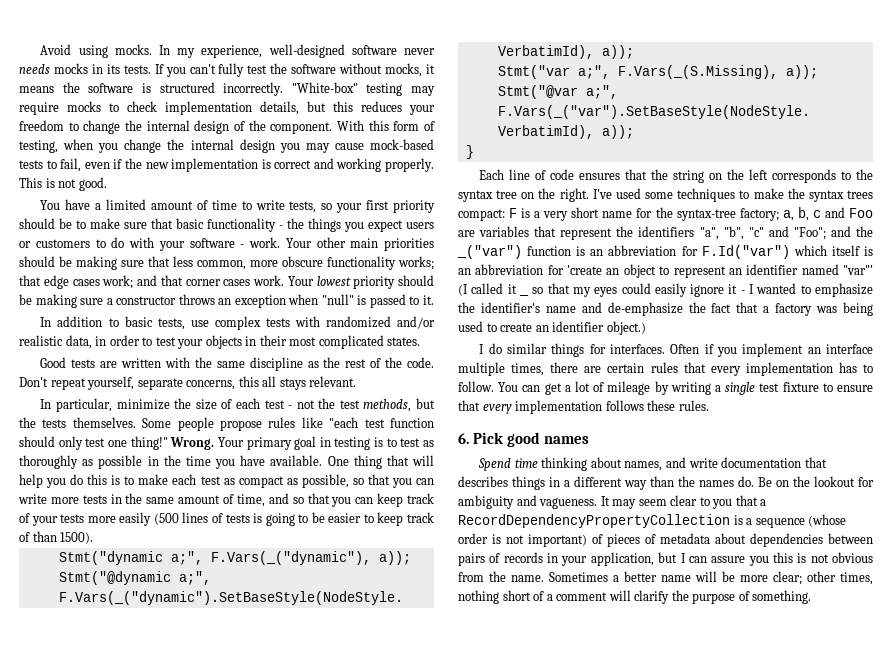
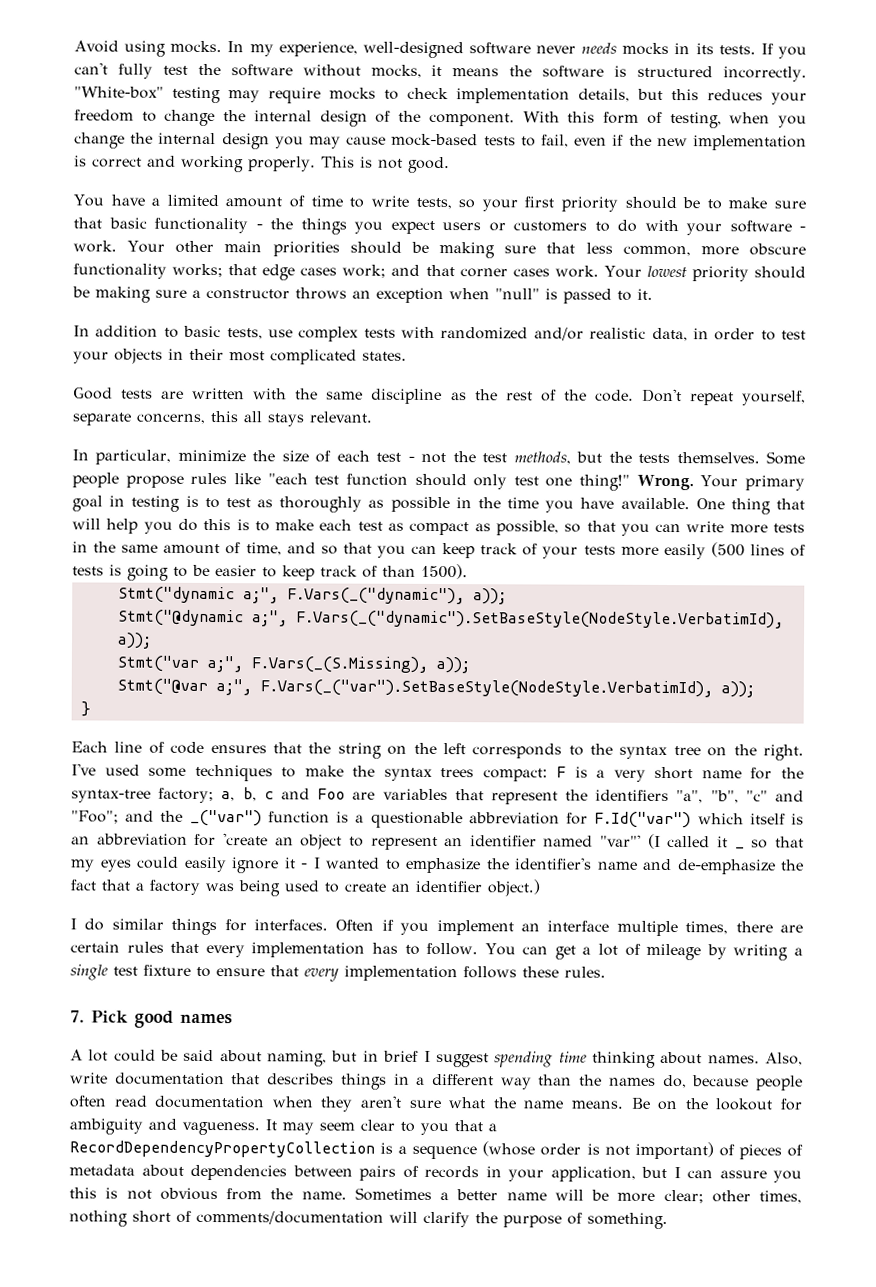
- and the _("var") function is an abbreviation for F.Id("var") which itself is an abbreviation for 'create an object to represent an identifier named "var"' (I called it _ so that my eyes could easily ignore it - I wanted to emphasize the identifier's name and de-emphasize the fact that a factory was being used to create an identifier object.)
+ and the _("var") function is a questionable abbreviation for F.Id("var") which itself is an abbreviation for 'create an object to represent an identifier named "var"' (I called it _ so that my eyes could easily ignore it - I wanted to emphasize the identifier's name and de-emphasize the fact that a factory was being used to create an identifier object.)
- 6. Pick good names
+ 7. Pick good names
- Spend time thinking about names, and write documentation that describes things in a different way than the names do.
+ A lot could be said about naming, but in brief I suggest spending time thinking about names. Also, write documentation that describes things in a different way than the names do, because people often read documentation when they aren't sure what the name means.
- Sometimes a better name will be more clear; other times, nothing short of a comment will clarify the purpose of something.
+ Sometimes a better name will be more clear; other times, nothing short of comments/documentation will clarify the purpose of something.

